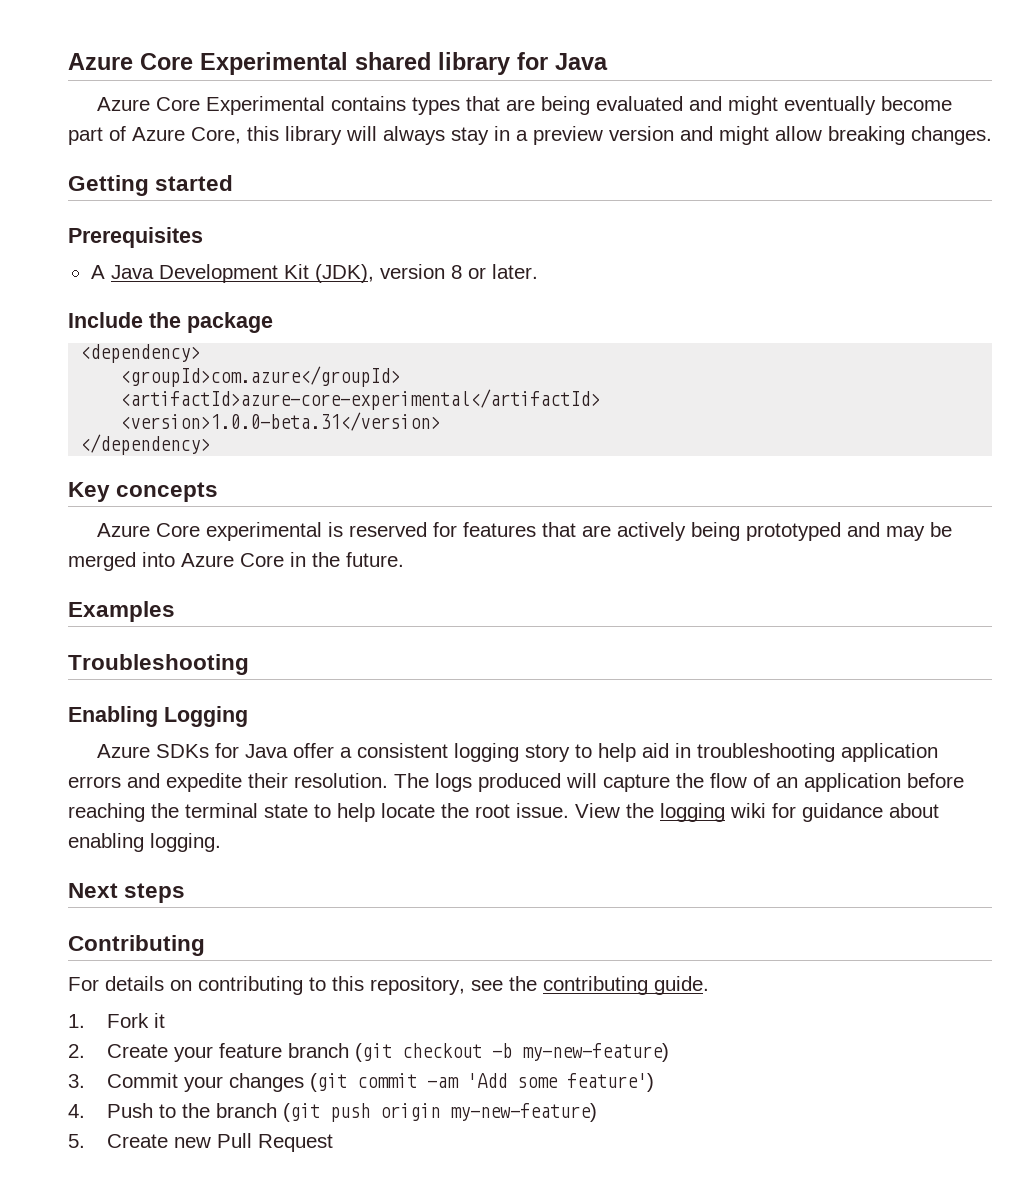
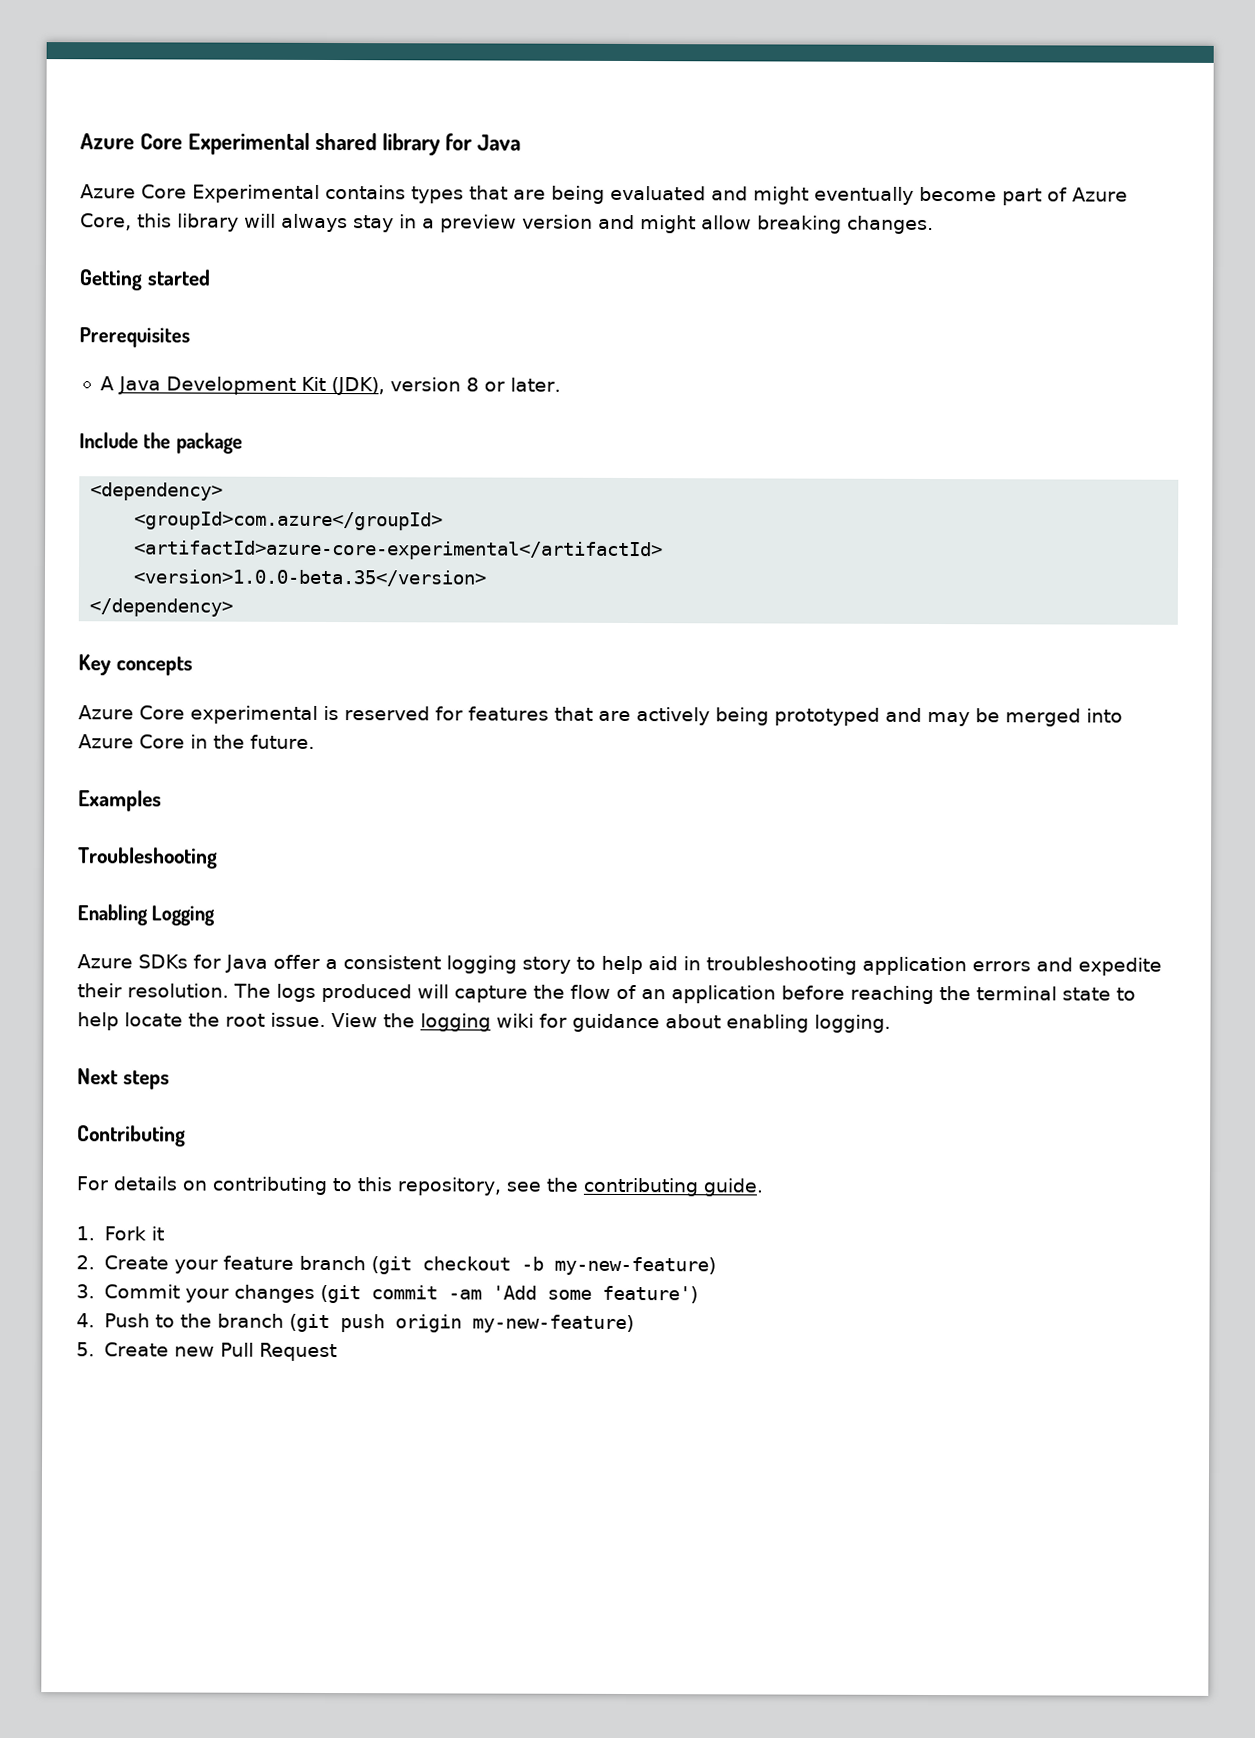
- <version>1.0.0-beta.31</version>
+ <version>1.0.0-beta.35</version>

